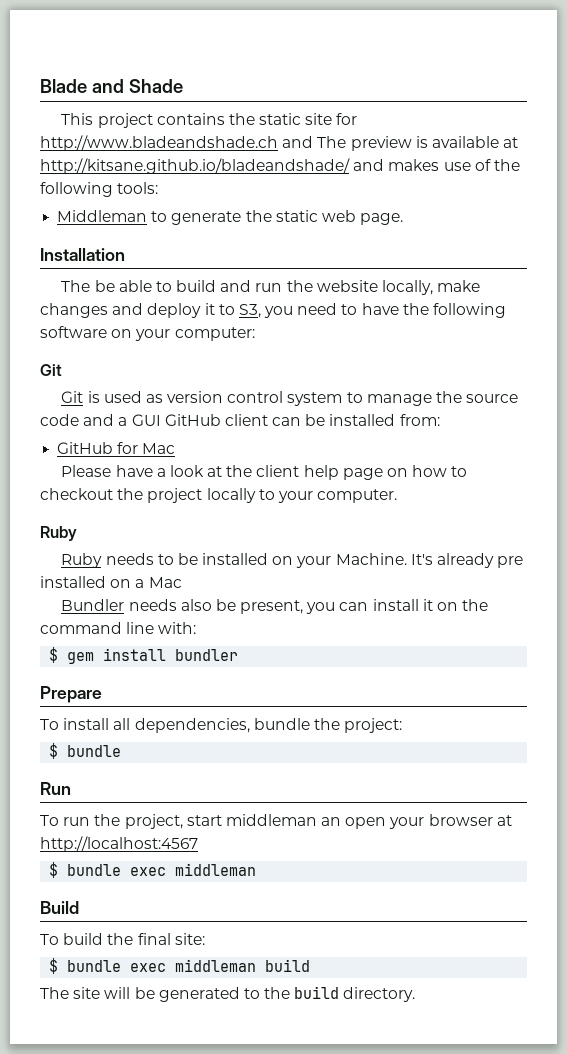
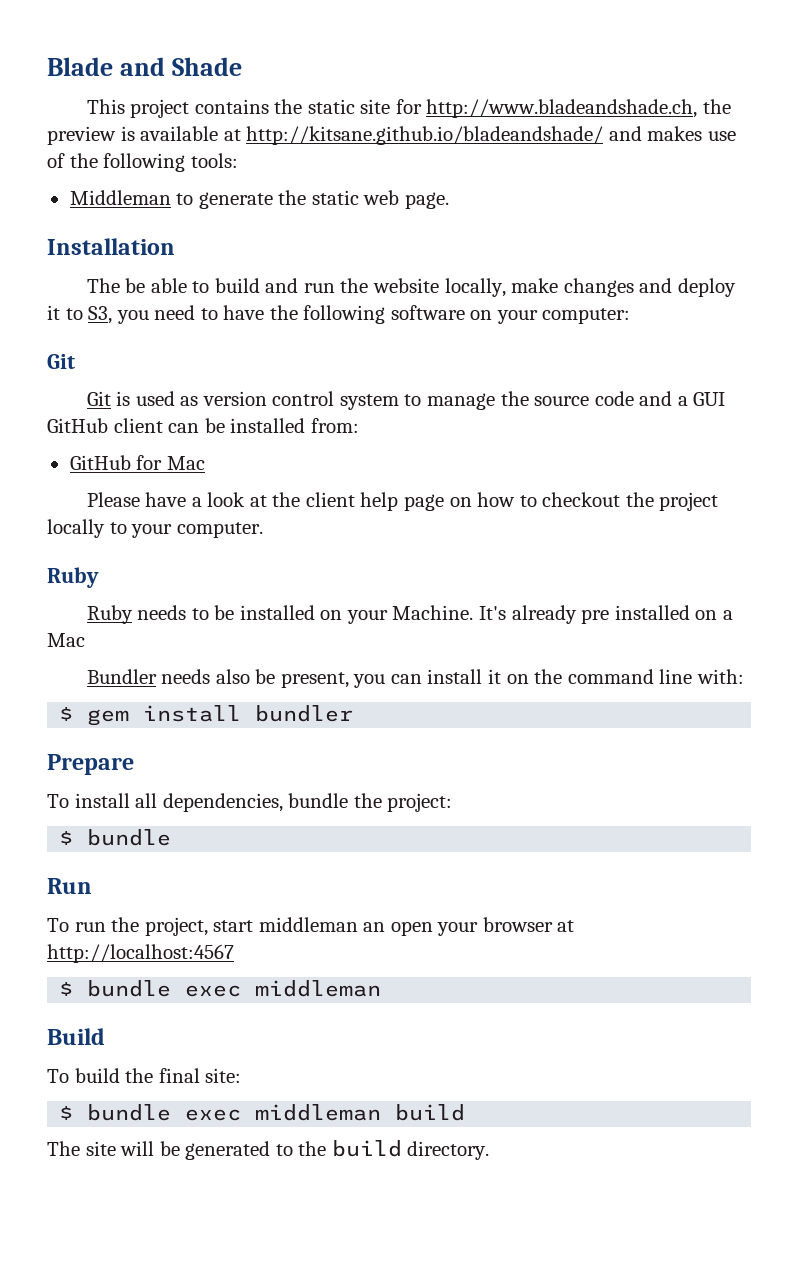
- This project contains the static site for http://www.bladeandshade.ch and The preview is available at http://kitsane.github.io/bladeandshade/ and makes use of the following tools:
+ This project contains the static site for http://www.bladeandshade.ch, the preview is available at http://kitsane.github.io/bladeandshade/ and makes use of the following tools:

